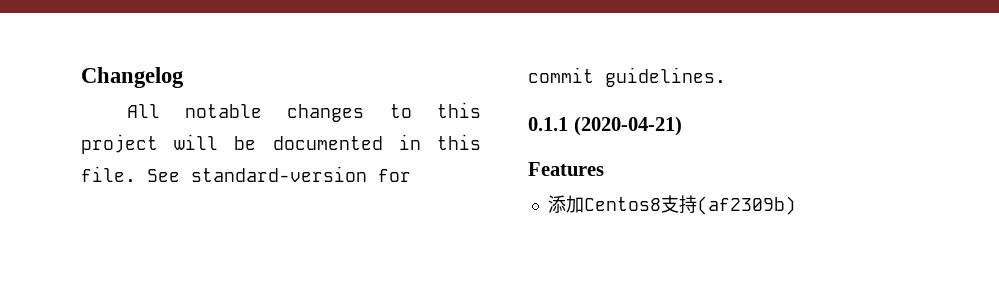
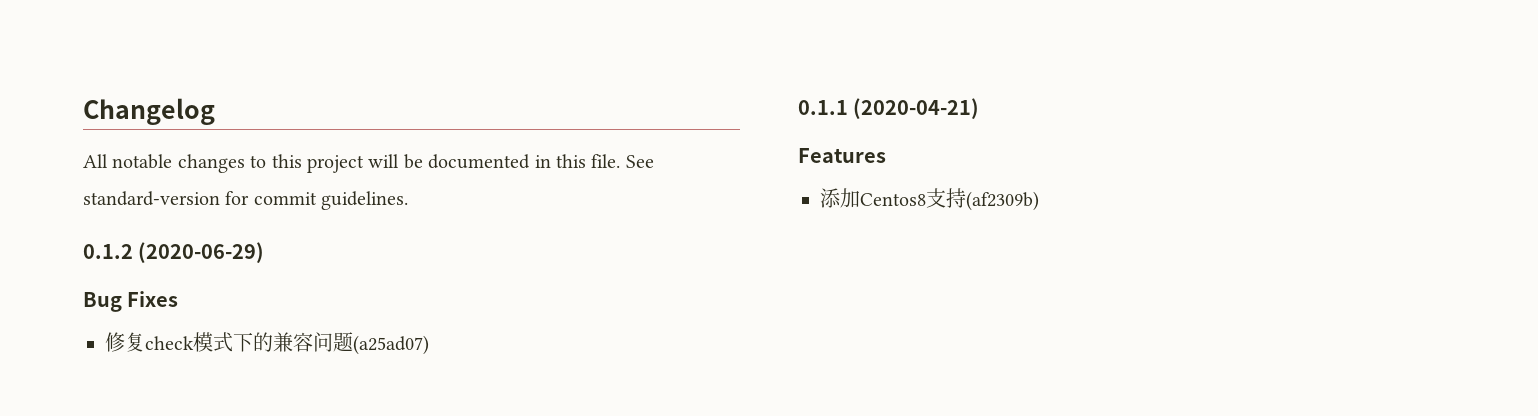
+ 0.1.2 (2020-06-29)
+ Bug Fixes
+ 修复check模式下的兼容问题(a25ad07)

